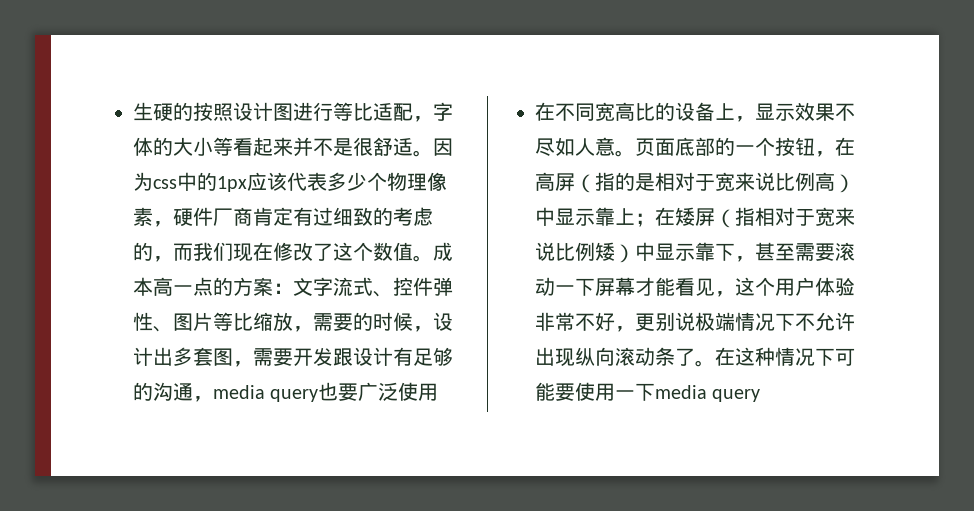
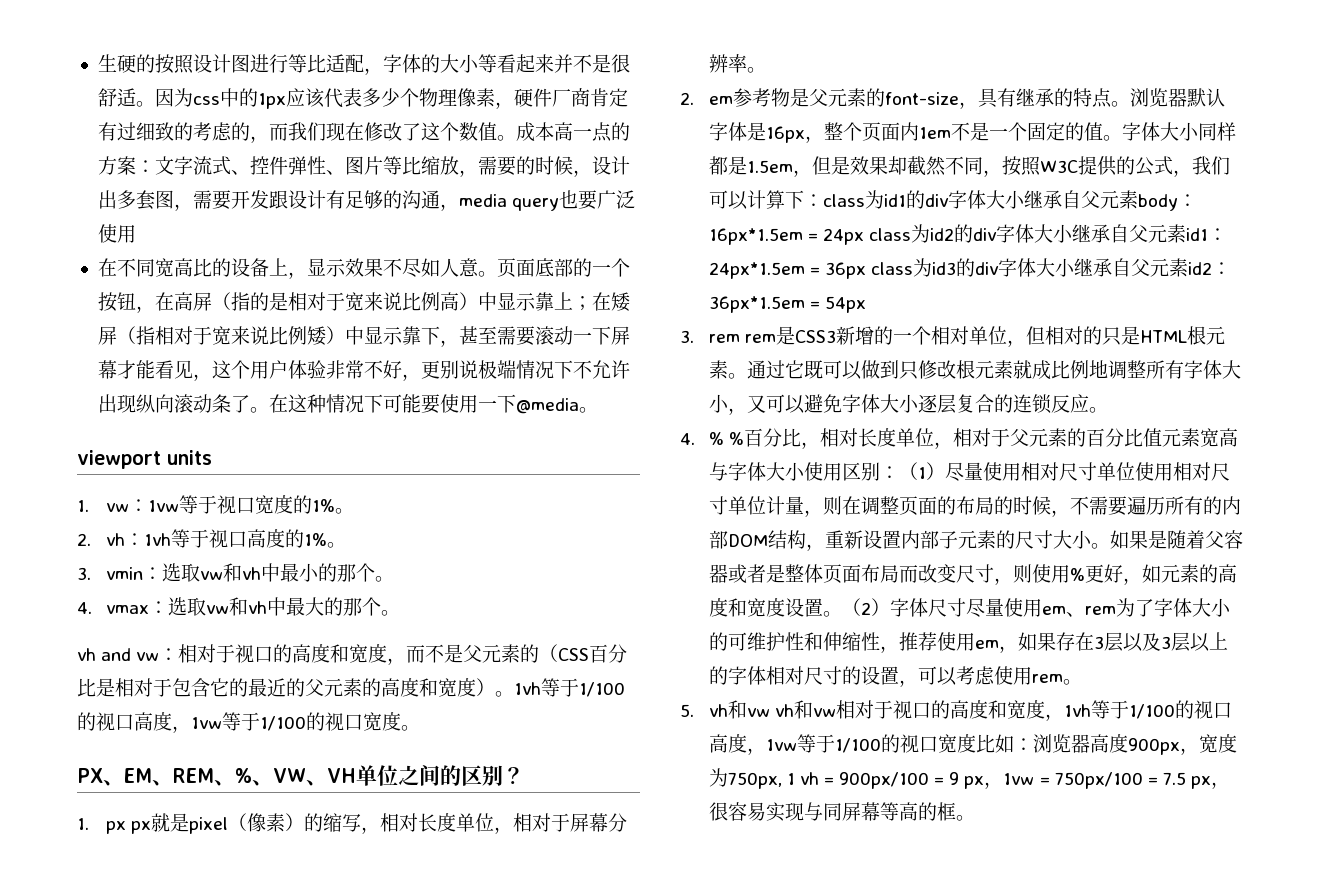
- 在这种情况下可能要使用一下media query
+ 在这种情况下可能要使用一下@media。
+ viewport units
+ 1. vw：1vw等于视口宽度的1%。
+ 2. vh：1vh等于视口高度的1%。
+ 3. vmin：选取vw和vh中最小的那个。
+ 4. vmax：选取vw和vh中最大的那个。
+ vh and vw：相对于视口的高度和宽度，而不是父元素的（CSS百分比是相对于包含它的最近的父元素的高度和宽度）。1vh等于1/100的视口高度，1vw等于1/100的视口宽度。
+ PX、EM、REM、%、VW、VH单位之间的区别？
+ 1. px px就是pixel（像素）的缩写，相对长度单位，相对于屏幕分辨率。
+ 2. em参考物是父元素的font-size，具有继承的特点。浏览器默认字体是16px，整个页面内1em不是一个固定的值。字体大小同样都是1.5em，但是效果却截然不同，按照W3C提供的公式，我们可以计算下：class为id1的div字体大小继承自父元素body：16px*1.5em = 24px class为id2的div字体大小继承自父元素id1：24px*1.5em = 36px class为id3的div字体大小继承自父元素id2：36px*1.5em = 54px
+ 3. rem rem是CSS3新增的一个相对单位，但相对的只是HTML根元素。通过它既可以做到只修改根元素就成比例地调整所有字体大小，又可以避免字体大小逐层复合的连锁反应。
+ 4. % %百分比，相对长度单位，相对于父元素的百分比值元素宽高与字体大小使用区别：（1）尽量使用相对尺寸单位使用相对尺寸单位计量，则在调整页面的布局的时候，不需要遍历所有的内部DOM结构，重新设置内部子元素的尺寸大小。如果是随着父容器或者是整体页面布局而改变尺寸，则使用%更好，如元素的高度和宽度设置。（2）字体尺寸尽量使用em、rem为了字体大小的可维护性和伸缩性，推荐使用em，如果存在3层以及3层以上的字体相对尺寸的设置，可以考虑使用rem。
+ 5. vh和vw vh和vw相对于视口的高度和宽度，1vh等于1/100的视口高度，1vw等于1/100的视口宽度比如：浏览器高度900px，宽度为750px, 1 vh = 900px/100 = 9 px，1vw = 750px/100 = 7.5 px，很容易实现与同屏幕等高的框。

